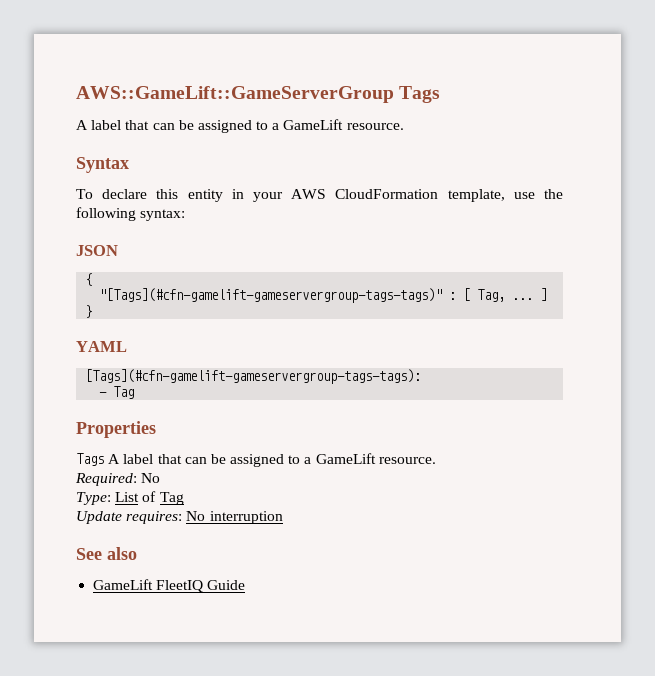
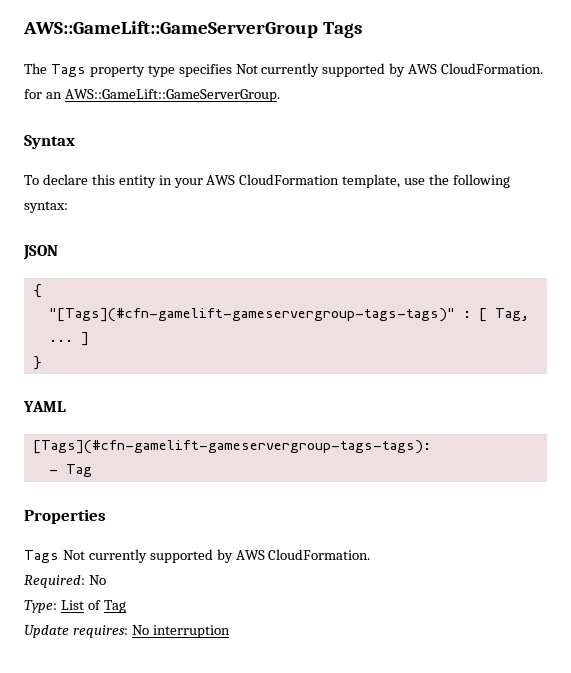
  AWS::GameLift::GameServerGroup Tags
- A label that can be assigned to a GameLift resource.
+ The Tags property type specifies Not currently supported by AWS CloudFormation. for an AWS::GameLift::GameServerGroup.
- Tags A label that can be assigned to a GameLift resource.
+ Tags Not currently supported by AWS CloudFormation.
- See also
- GameLift FleetIQ Guide

